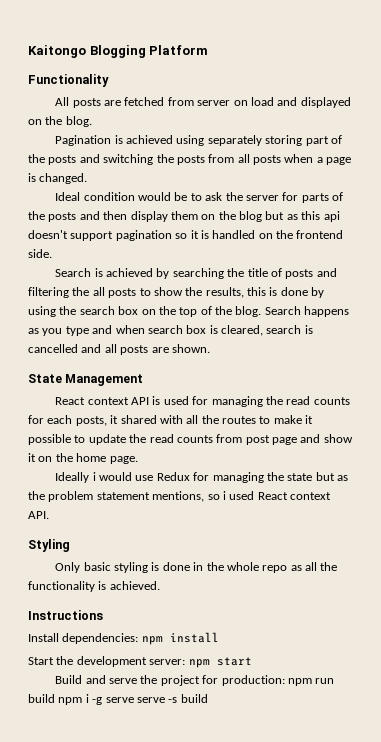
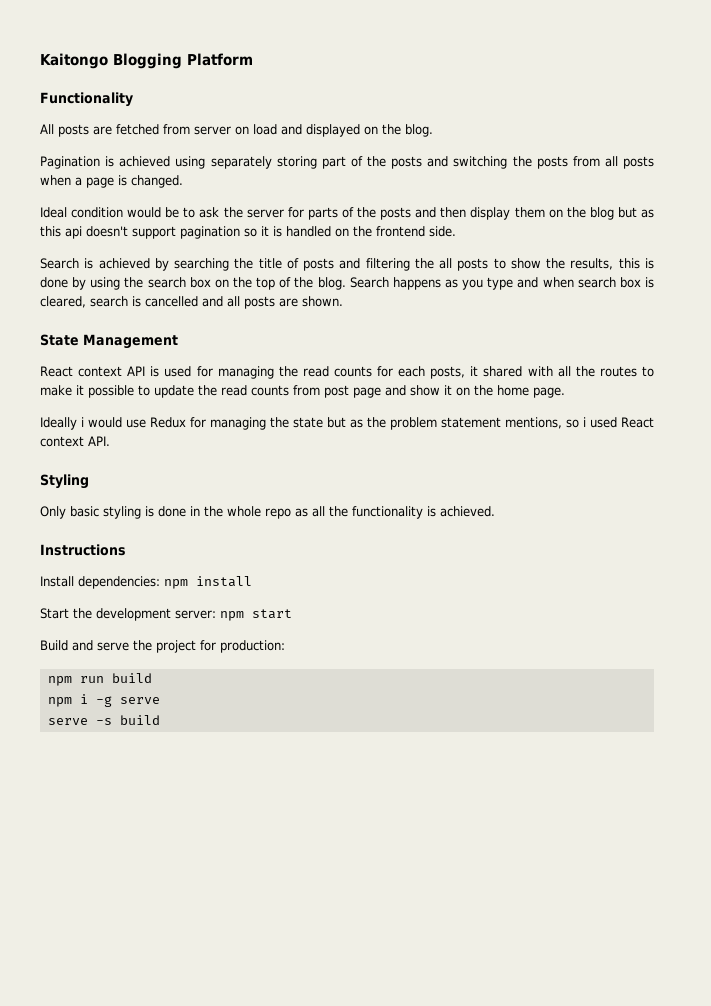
- Build and serve the project for production: npm run build npm i -g serve serve -s build
+ Build and serve the project for production:
+ npm run build
+ npm i -g serve
+ serve -s build

